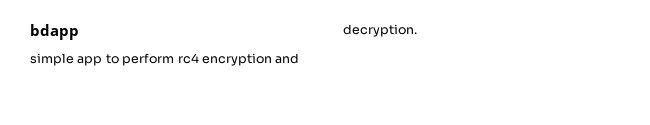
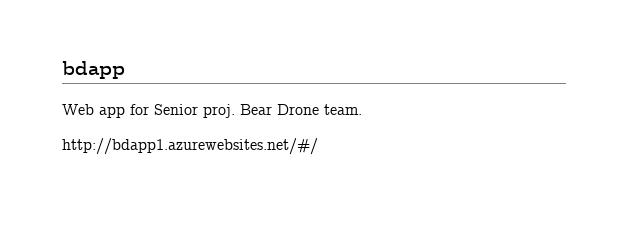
- simple app to perform rc4 encryption and decryption.
+ Web app for Senior proj. Bear Drone team.
+ http://bdapp1.azurewebsites.net/#/

